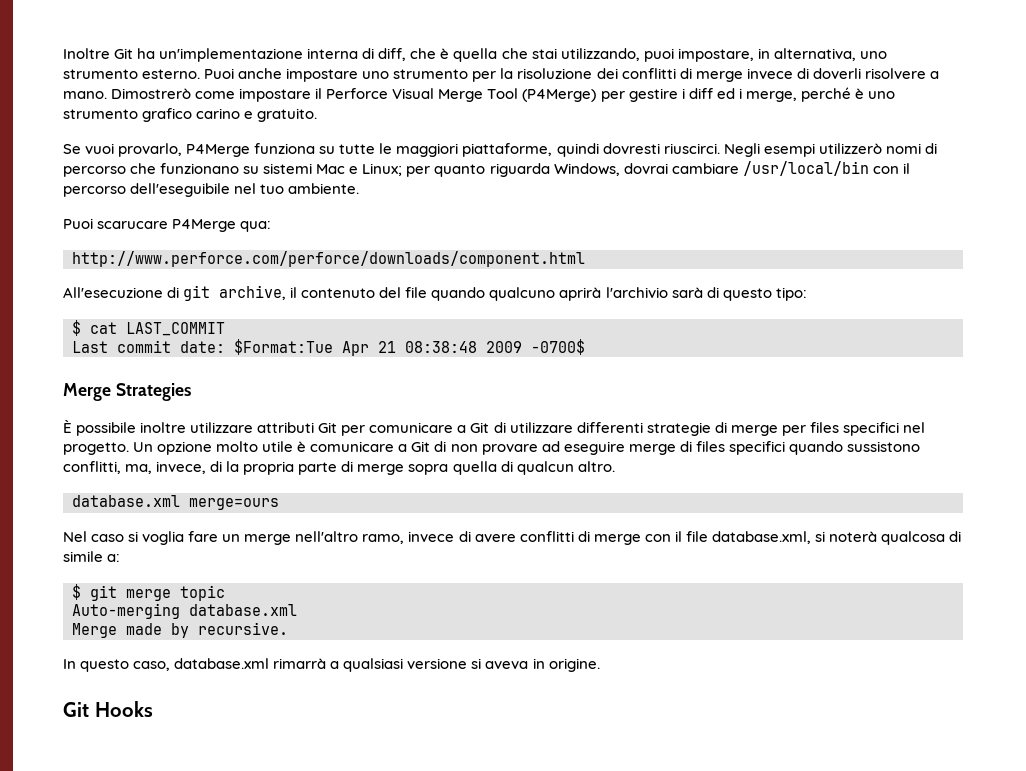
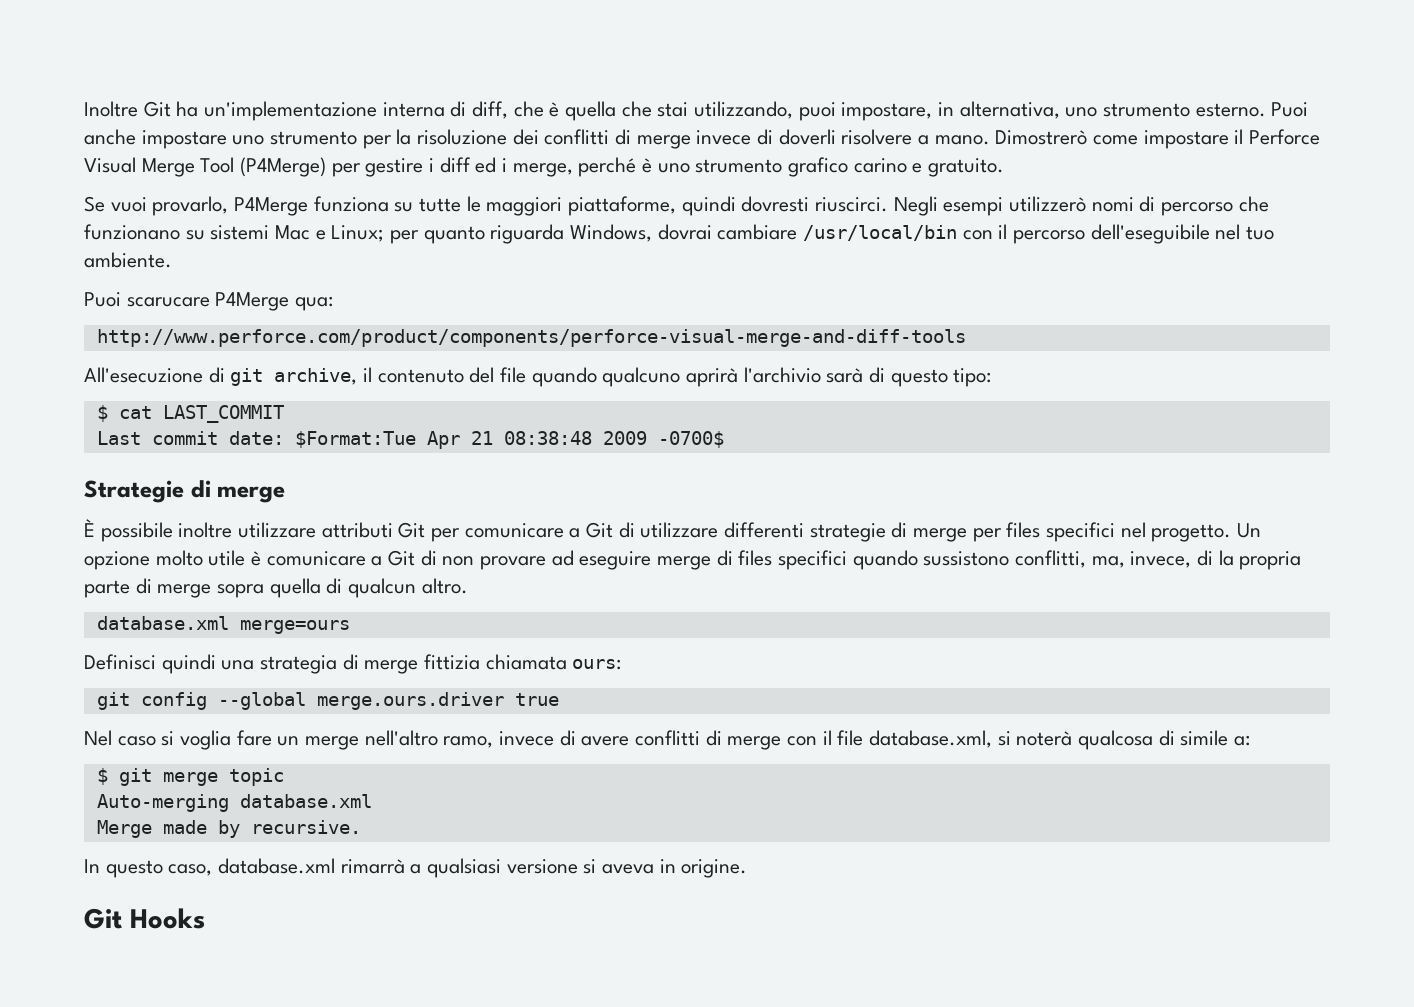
- http://www.perforce.com/perforce/downloads/component.html
+ http://www.perforce.com/product/components/perforce-visual-merge-and-diff-tools
- Merge Strategies
+ Strategie di merge
+ Definisci quindi una strategia di merge fittizia chiamata ours:
+ git config --global merge.ours.driver true

